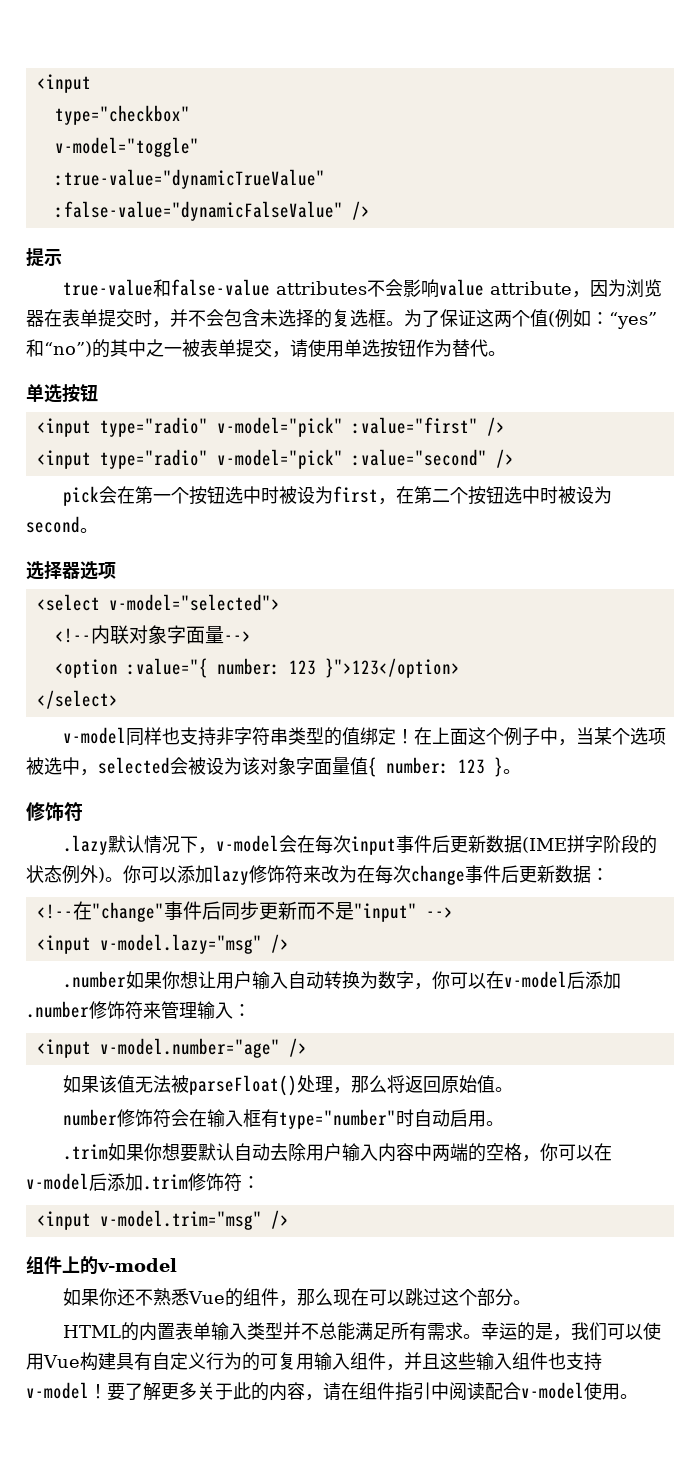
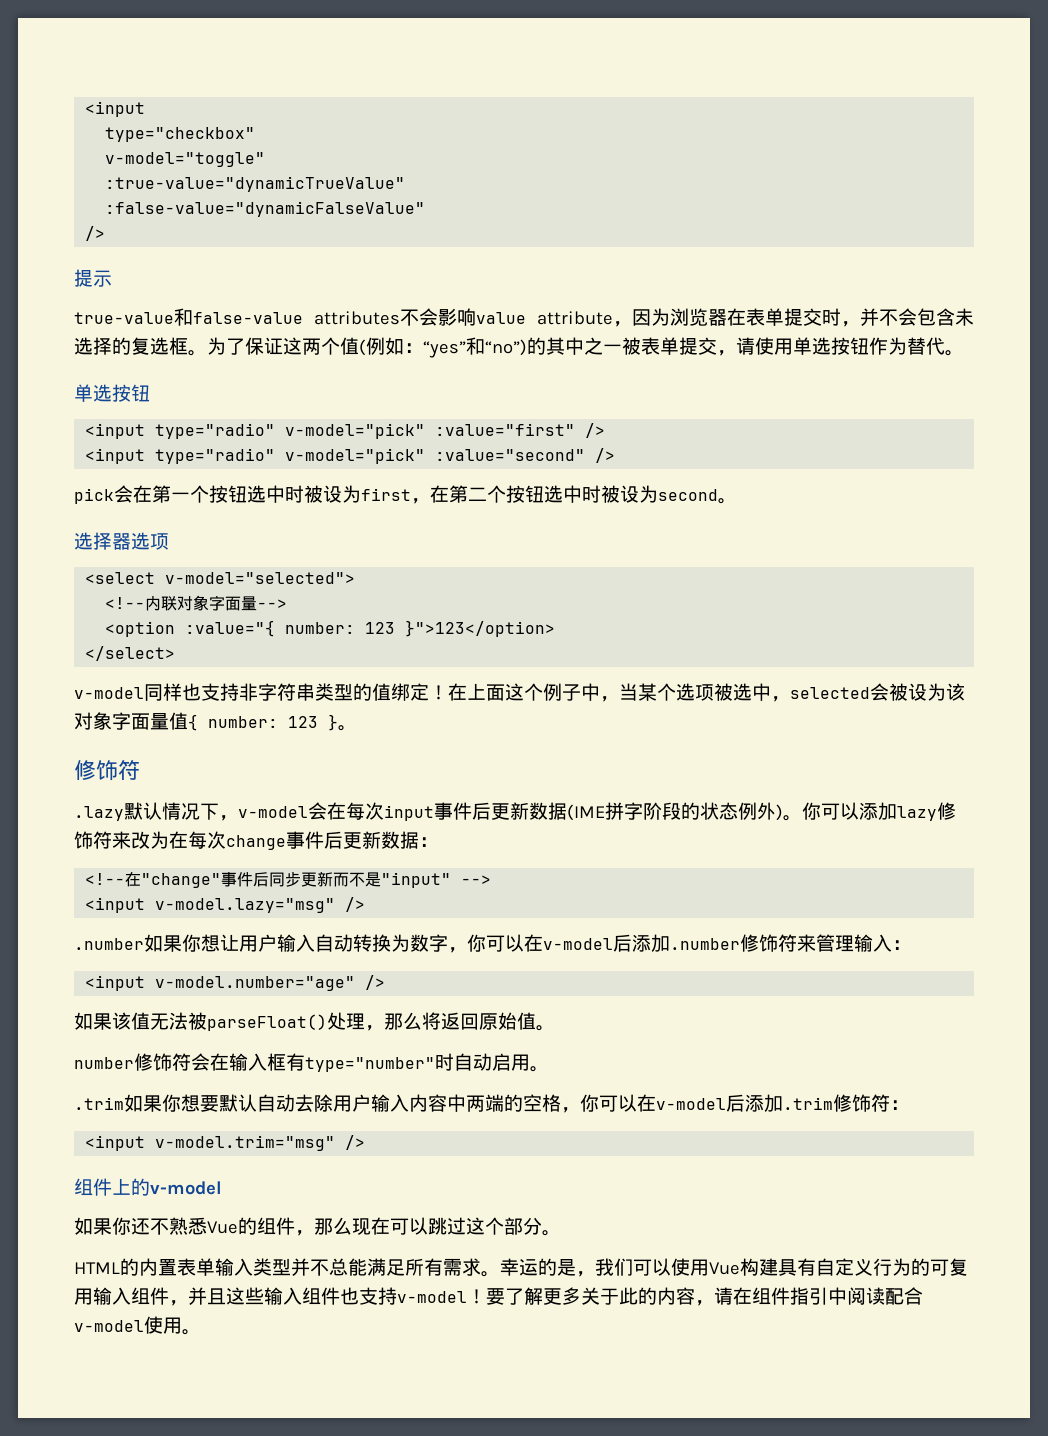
- :false-value="dynamicFalseValue" />
+ :false-value="dynamicFalseValue"
+ />

